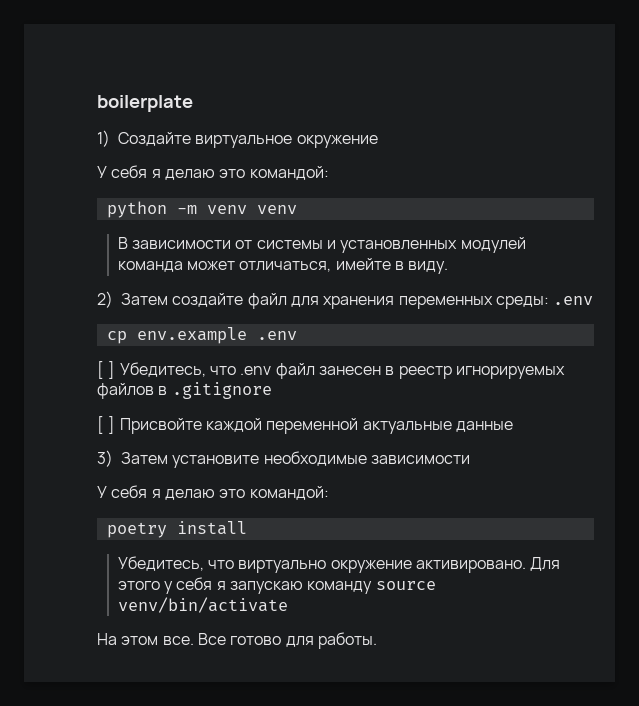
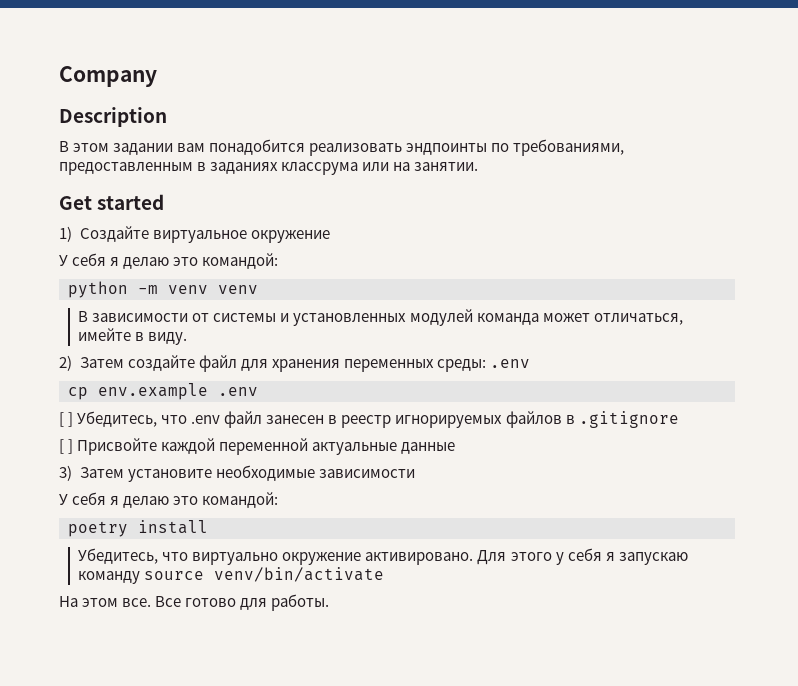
- boilerplate
+ Company
+ Description
+ В этом задании вам понадобится реализовать эндпоинты по требованиями, предоставленным в заданиях классрума или на занятии.
+ Get started

